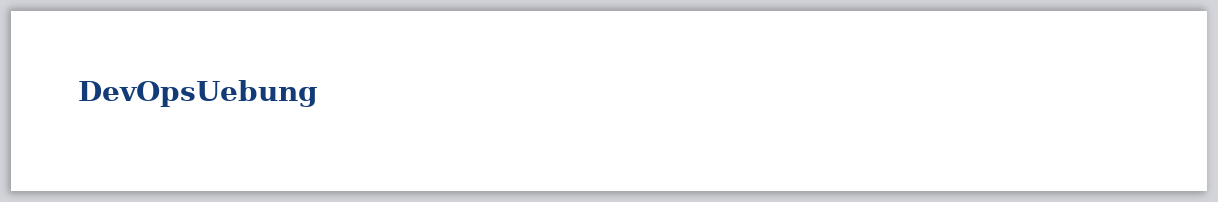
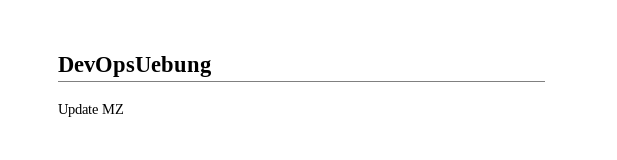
+ Update MZ

